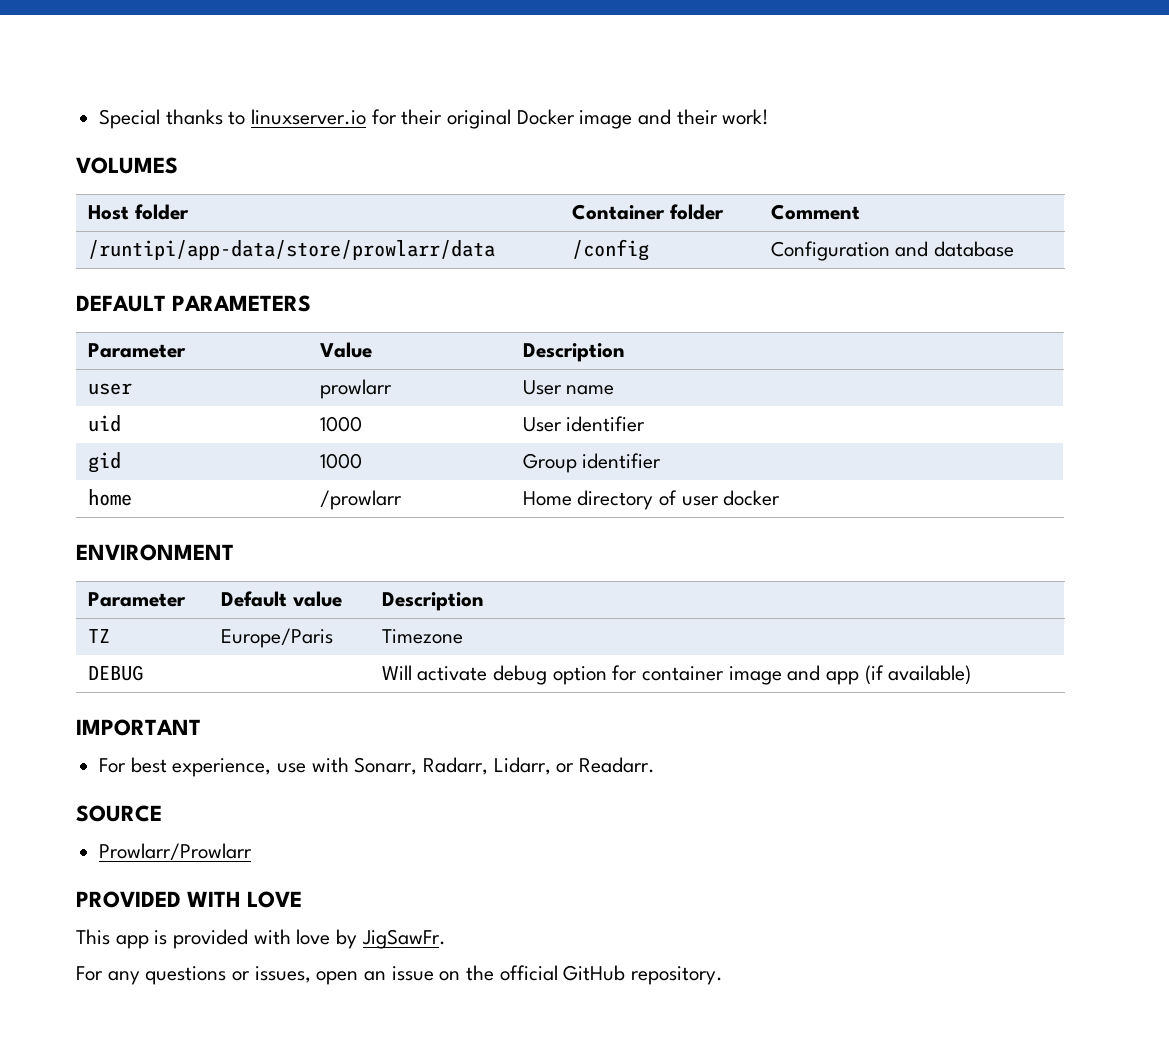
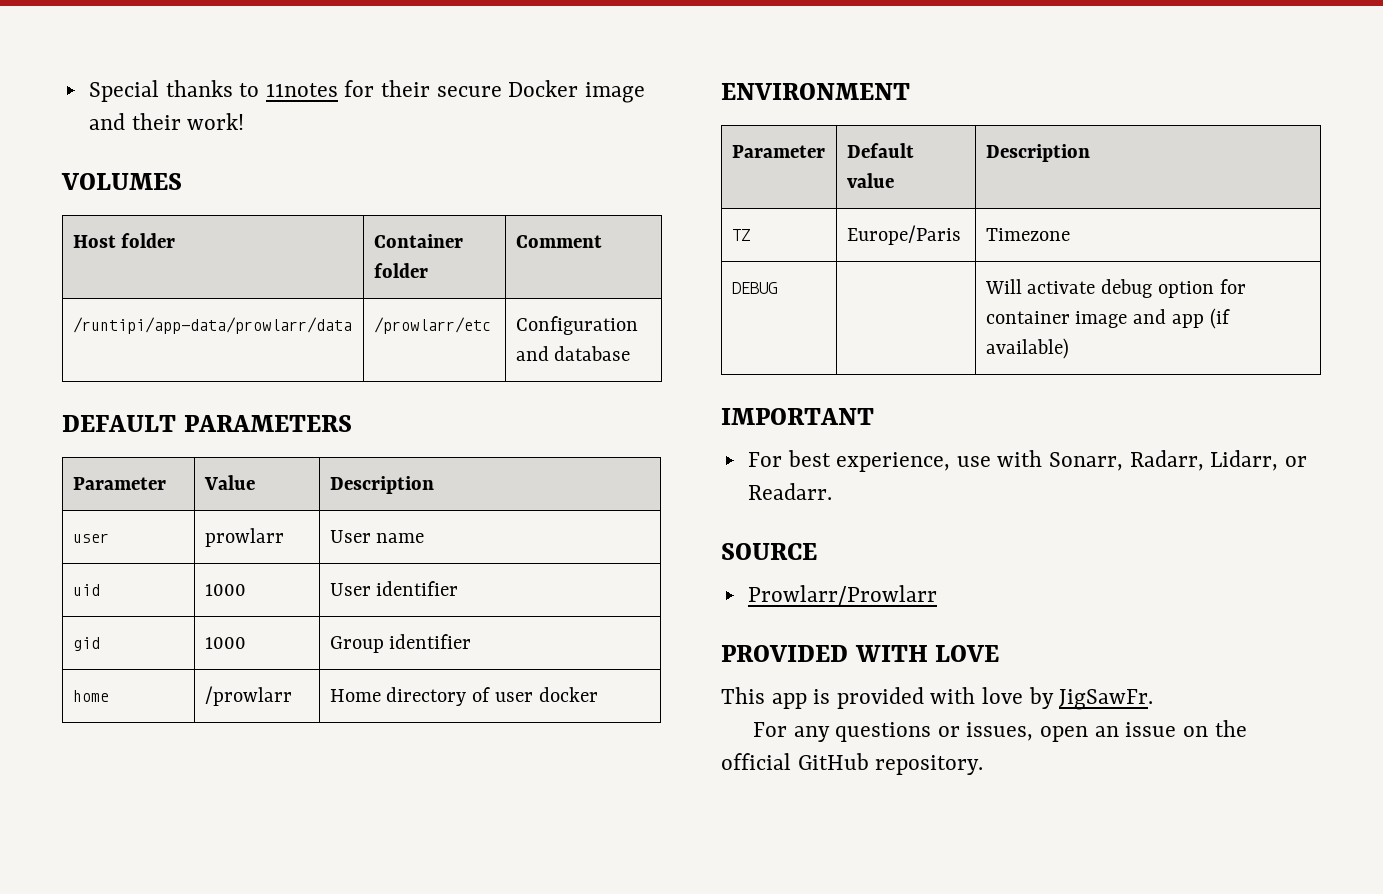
- Special thanks to linuxserver.io for their original Docker image and their work!
+ Special thanks to 11notes for their secure Docker image and their work!
- /runtipi/app-data/store/prowlarr/data | /config | Configuration and database
+ /runtipi/app-data/prowlarr/data | /prowlarr/etc | Configuration and database

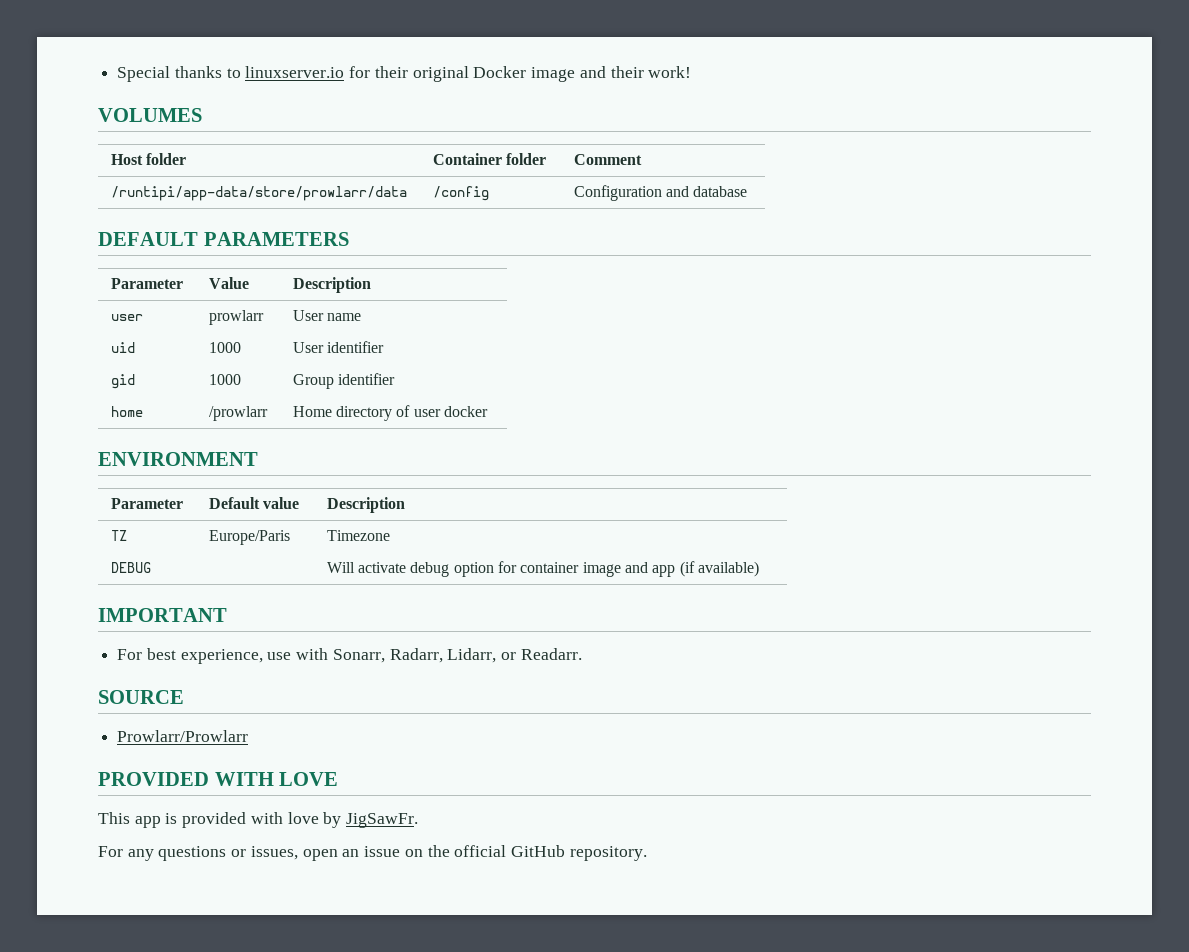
- Special thanks to 11notes for their secure Docker image and their work!
+ Special thanks to linuxserver.io for their original Docker image and their work!
- /runtipi/app-data/prowlarr/data | /prowlarr/etc | Configuration and database
+ /runtipi/app-data/store/prowlarr/data | /config | Configuration and database

